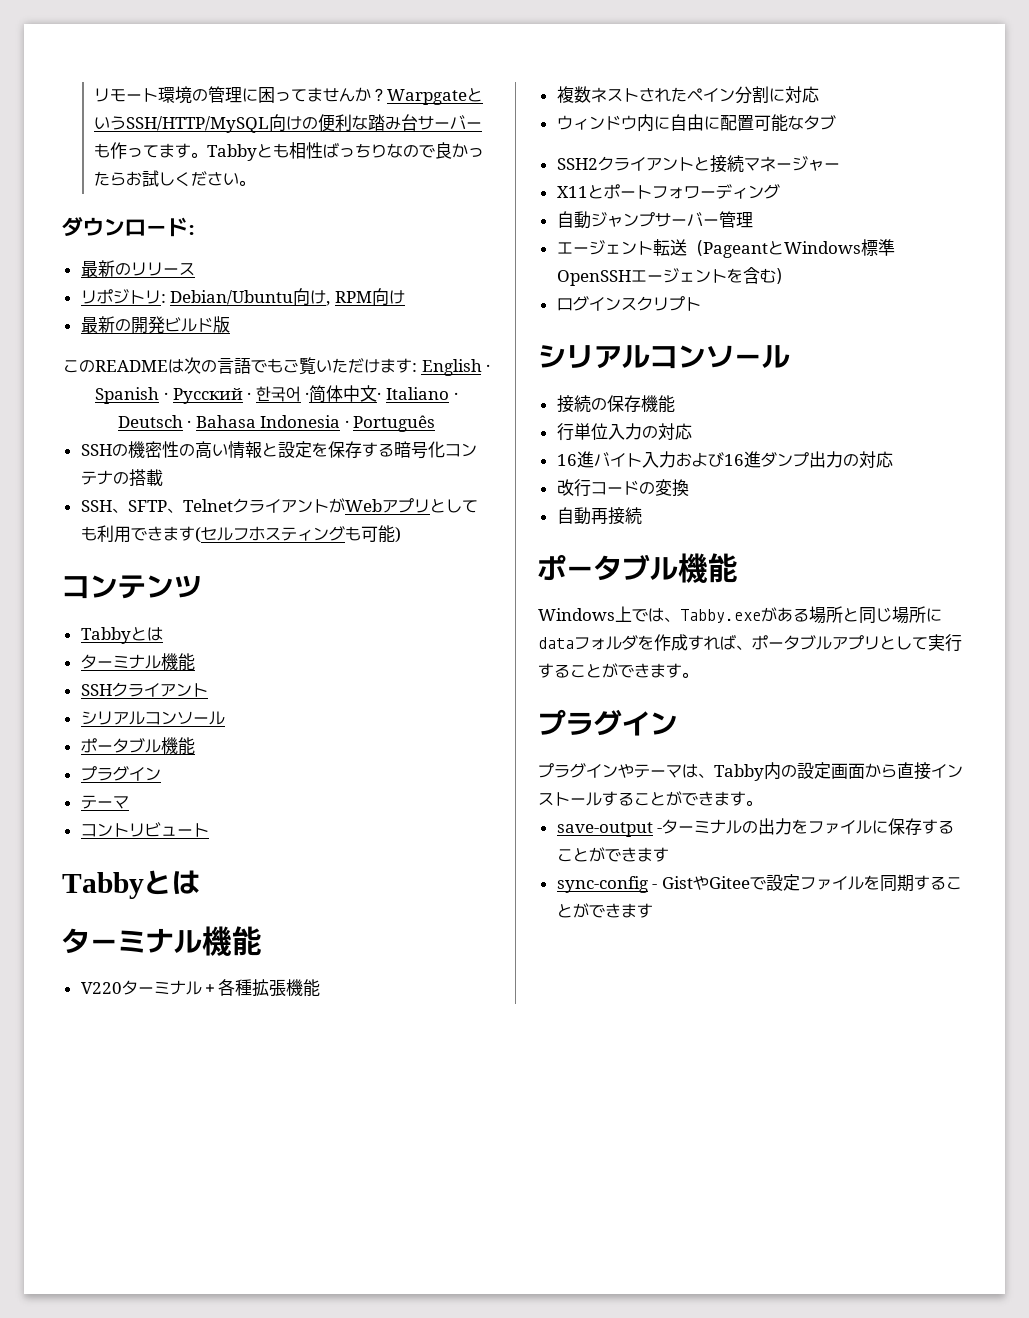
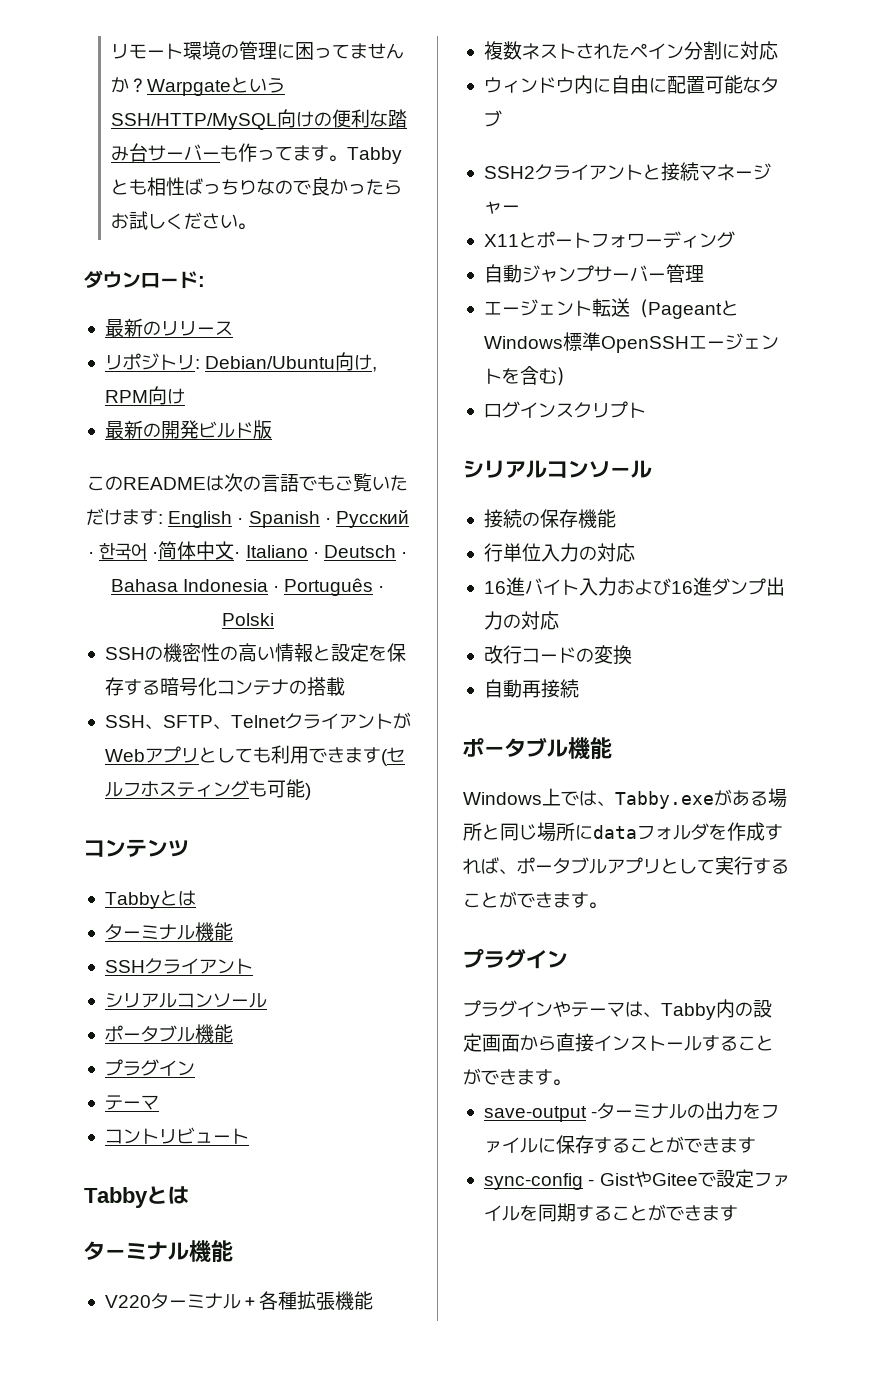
- このREADMEは次の言語でもご覧いただけます: English · Spanish · Русский · 한국어 ·简体中文· Italiano · Deutsch · Bahasa Indonesia · Português
+ このREADMEは次の言語でもご覧いただけます: English · Spanish · Русский · 한국어 ·简体中文· Italiano · Deutsch · Bahasa Indonesia · Português · Polski

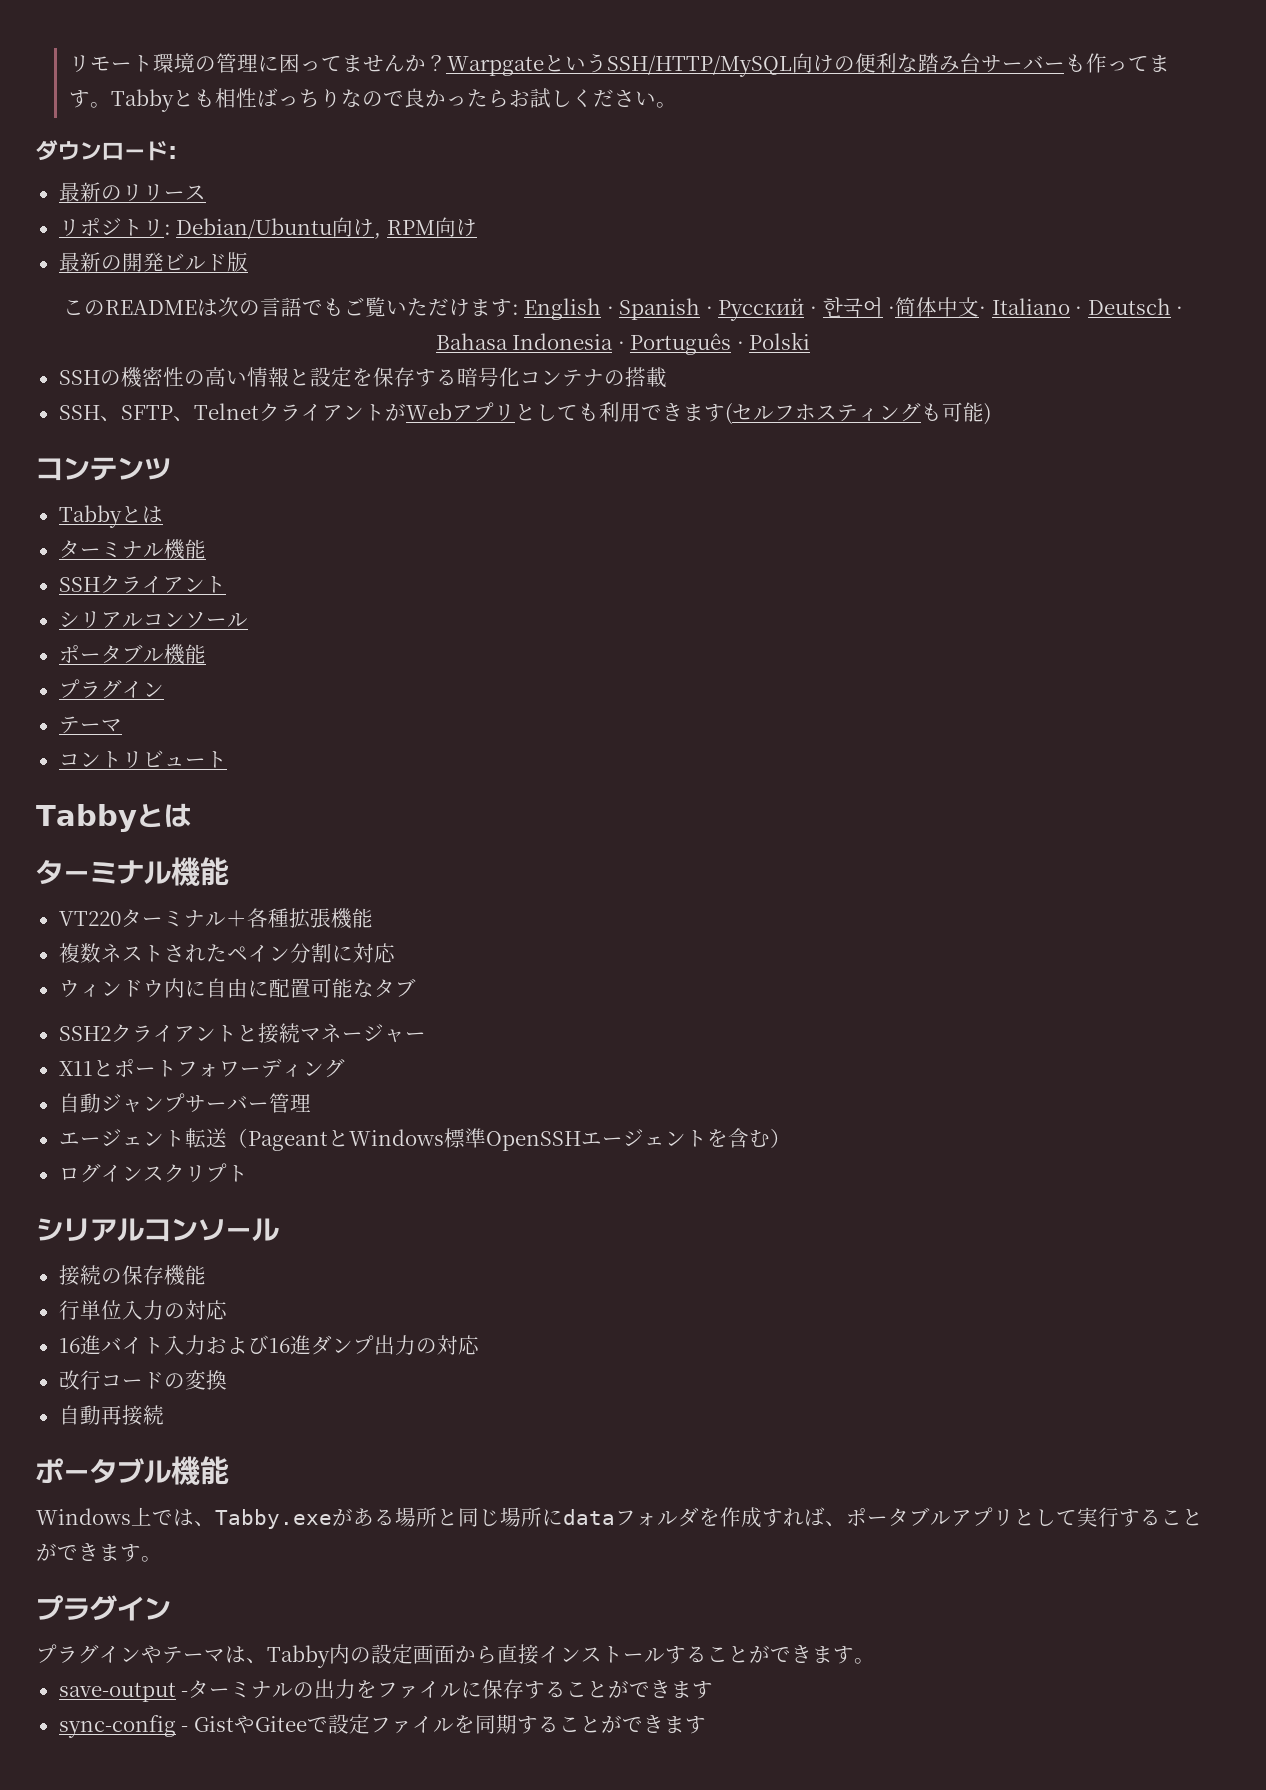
- V220ターミナル＋各種拡張機能
+ VT220ターミナル＋各種拡張機能

